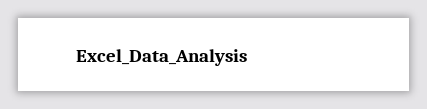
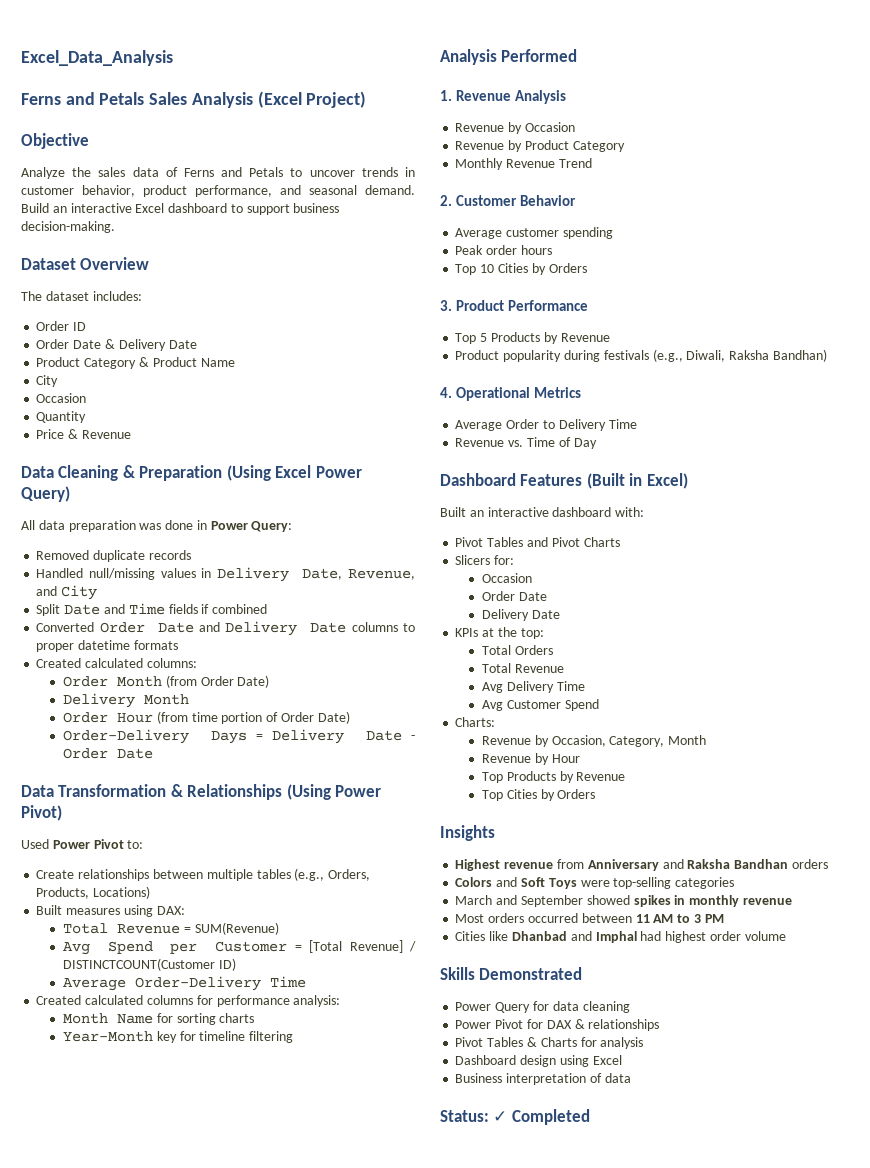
+ Ferns and Petals Sales Analysis (Excel Project)
+ Objective
+ Analyze the sales data of Ferns and Petals to uncover trends in customer behavior, product performance, and seasonal demand. Build an interactive Excel dashboard to support business decision-making.
+ Dataset Overview
+ The dataset includes:
+ Order ID
+ Order Date & Delivery Date
+ Product Category & Product Name
+ City
+ Occasion
+ Quantity
+ Price & Revenue
+ Data Cleaning & Preparation (Using Excel Power Query)
+ All data preparation was done in Power Query:
+ Removed duplicate records
+ Handled null/missing values in Delivery Date, Revenue, and City
+ Split Date and Time fields if combined
+ Converted Order Date and Delivery Date columns to proper datetime formats
+ Created calculated columns:
+ Order Month (from Order Date)
+ Delivery Month
+ Order Hour (from time portion of Order Date)
+ Order-Delivery Days = Delivery Date - Order Date
+ Data Transformation & Relationships (Using Power Pivot)
+ Used Power Pivot to:
+ Create relationships between multiple tables (e.g., Orders, Products, Locations)
+ Built measures using DAX:
+ Total Revenue = SUM(Revenue)
+ Avg Spend per Customer = [Total Revenue] / DISTINCTCOUNT(Customer ID)
+ Average Order-Delivery Time
+ Created calculated columns for performance analysis:
+ Month Name for sorting charts
+ Year-Month key for timeline filtering
+ Analysis Performed
+ 1. Revenue Analysis
+ Revenue by Occasion
+ Revenue by Product Category
+ Monthly Revenue Trend
+ 2. Customer Behavior
+ Average customer spending
+ Peak order hours
+ Top 10 Cities by Orders
+ 3. Product Performance
+ Top 5 Products by Revenue
+ Product popularity during festivals (e.g., Diwali, Raksha Bandhan)
+ 4. Operational Metrics
+ Average Order to Delivery Time
+ Revenue vs. Time of Day
+ Dashboard Features (Built in Excel)
+ Built an interactive dashboard with:
+ Pivot Tables and Pivot Charts
+ Slicers for:
+ Occasion
+ Order Date
+ Delivery Date
+ KPIs at the top:
+ Total Orders
+ Total Revenue
+ Avg Delivery Time
+ Avg Customer Spend
+ Charts:
+ Revenue by Occasion, Category, Month
+ Revenue by Hour
+ Top Products by Revenue
+ Top Cities by Orders
+ Insights
+ Highest revenue from Anniversary and Raksha Bandhan orders
+ Colors and Soft Toys were top-selling categories
+ March and September showed spikes in monthly revenue
+ Most orders occurred between 11 AM to 3 PM
+ Cities like Dhanbad and Imphal had highest order volume
+ Skills Demonstrated
+ Power Query for data cleaning
+ Power Pivot for DAX & relationships
+ Pivot Tables & Charts for analysis
+ Dashboard design using Excel
+ Business interpretation of data
+ Status: ✓ Completed

